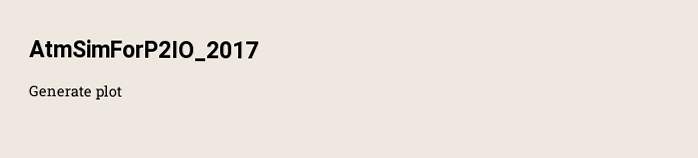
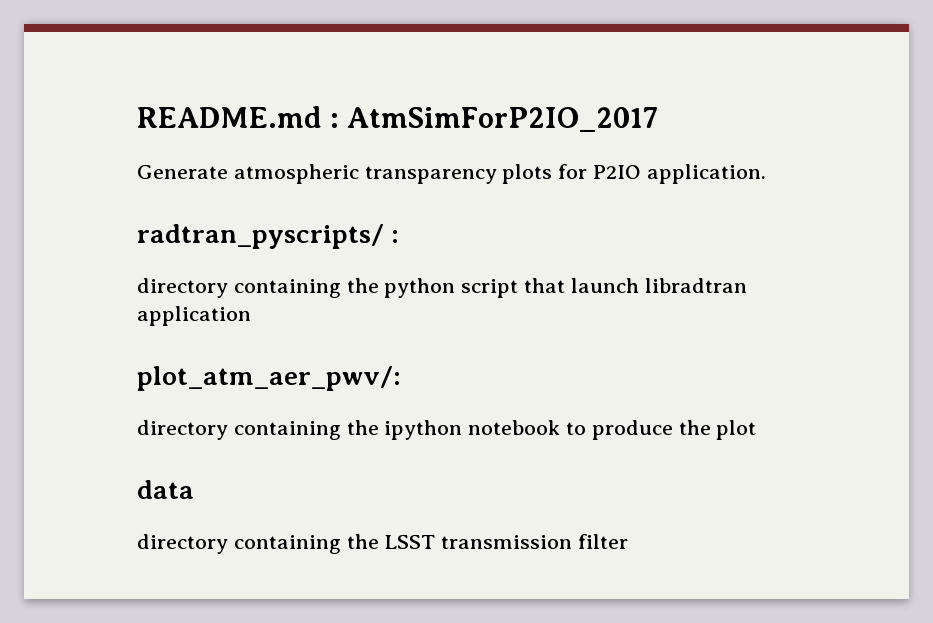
- AtmSimForP2IO_2017
+ README.md : AtmSimForP2IO_2017
- Generate plot
+ Generate atmospheric transparency plots for P2IO application.
+ radtran_pyscripts/ :
+ directory containing the python script that launch libradtran application
+ plot_atm_aer_pwv/:
+ directory containing the ipython notebook to produce the plot
+ data
+ directory containing the LSST transmission filter

